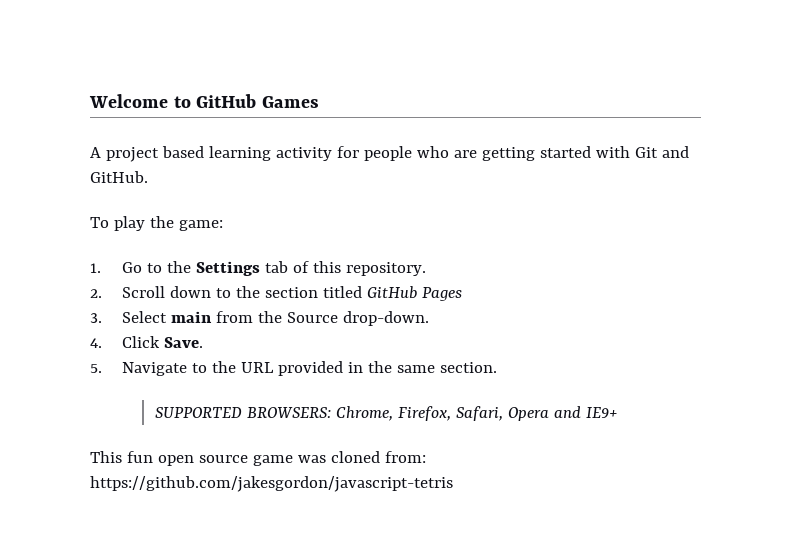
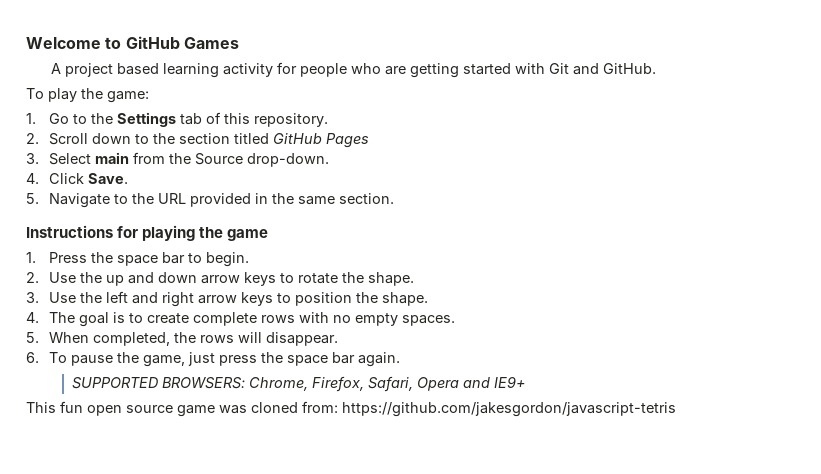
+ Instructions for playing the game
+ 1. Press the space bar to begin.
+ 2. Use the up and down arrow keys to rotate the shape.
+ 3. Use the left and right arrow keys to position the shape.
+ 4. The goal is to create complete rows with no empty spaces.
+ 5. When completed, the rows will disappear.
+ 6. To pause the game, just press the space bar again.

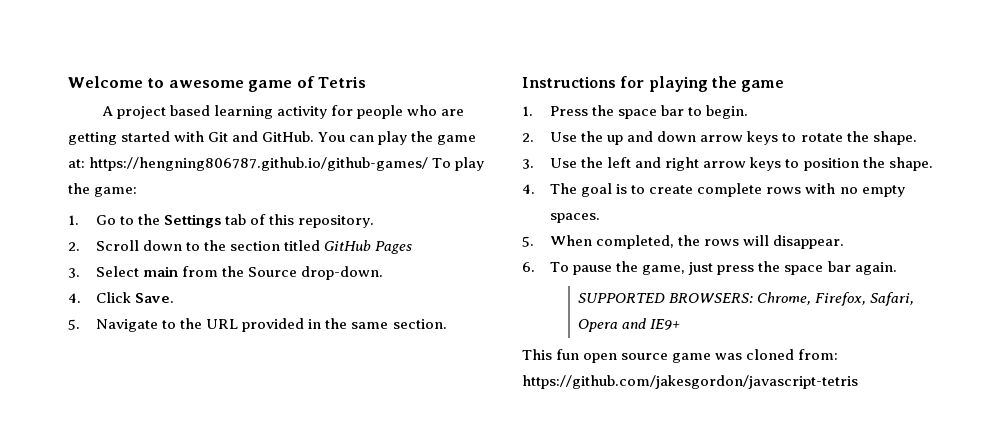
- Welcome to GitHub Games
+ Welcome to awesome game of Tetris
- A project based learning activity for people who are getting started with Git and GitHub.
- To play the game:
+ A project based learning activity for people who are getting started with Git and GitHub. You can play the game at: https://hengning806787.github.io/github-games/ To play the game:

